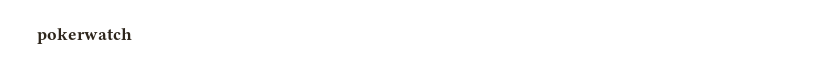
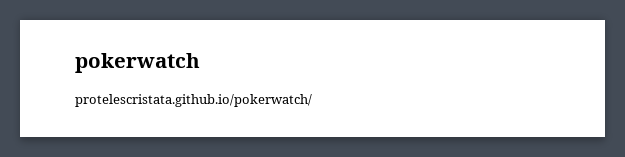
+ protelescristata.github.io/pokerwatch/

